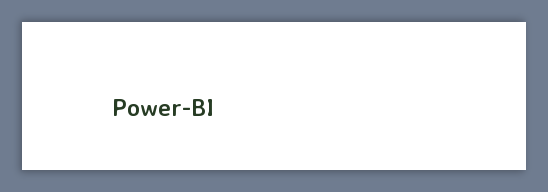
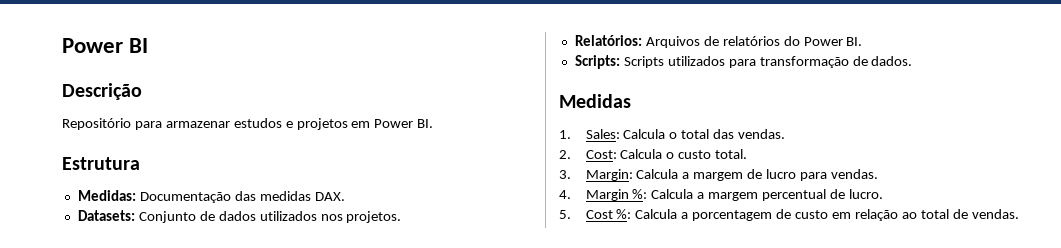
- Power-BI
+ Power BI
+ Descrição
+ Repositório para armazenar estudos e projetos em Power BI.
+ Estrutura
+ Medidas: Documentação das medidas DAX.
+ Datasets: Conjunto de dados utilizados nos projetos.
+ Relatórios: Arquivos de relatórios do Power BI.
+ Scripts: Scripts utilizados para transformação de dados.
+ Medidas
+ 1. Sales: Calcula o total das vendas.
+ 2. Cost: Calcula o custo total.
+ 3. Margin: Calcula a margem de lucro para vendas.
+ 4. Margin %: Calcula a margem percentual de lucro.
+ 5. Cost %: Calcula a porcentagem de custo em relação ao total de vendas.

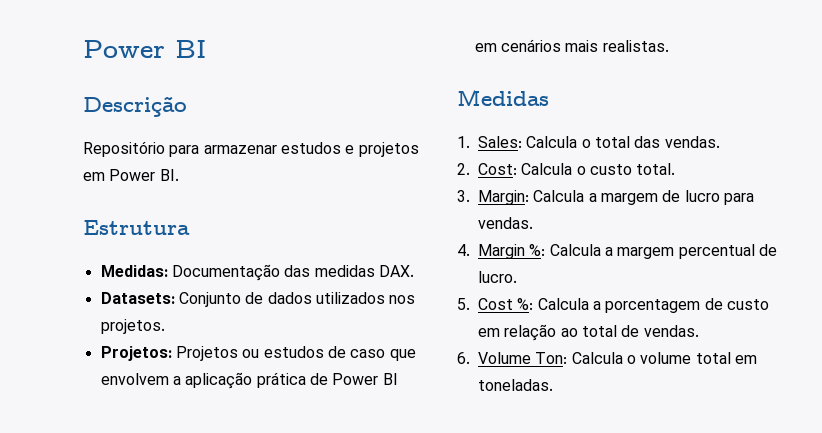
- Relatórios: Arquivos de relatórios do Power BI.
- Scripts: Scripts utilizados para transformação de dados.
+ Projetos: Projetos ou estudos de caso que envolvem a aplicação prática de Power BI em cenários mais realistas.
+ 6. Volume Ton: Calcula o volume total em toneladas.

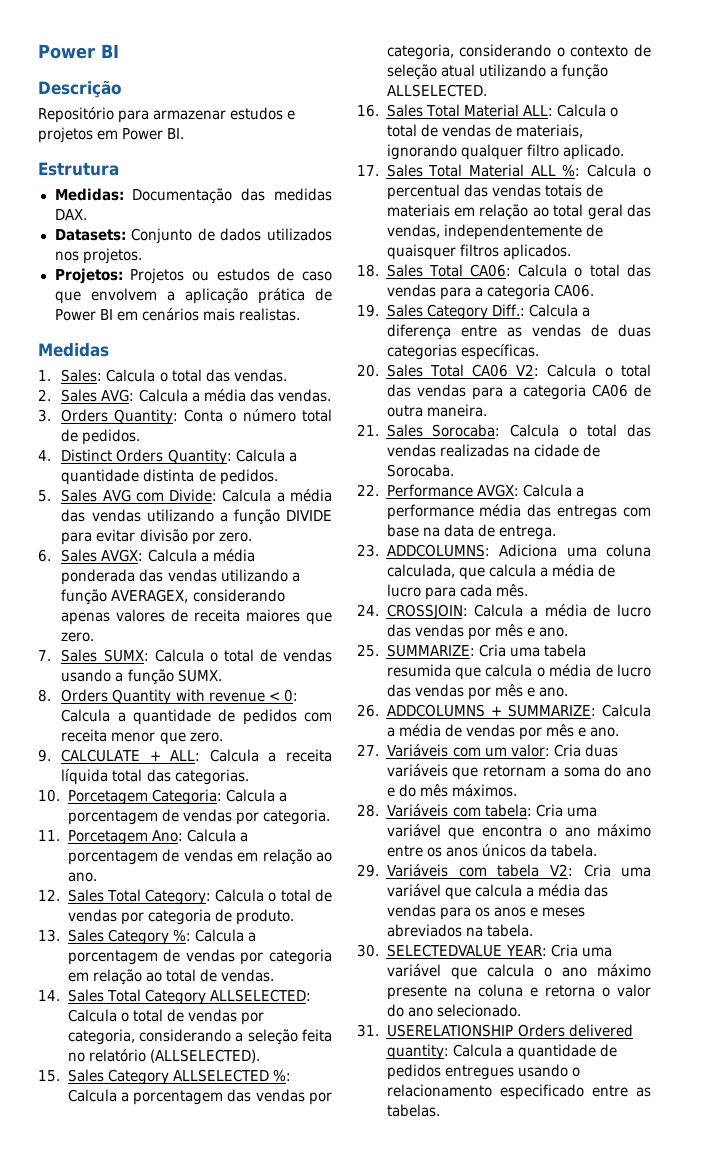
- 2. Cost: Calcula o custo total.
- 3. Margin: Calcula a margem de lucro para vendas.
- 4. Margin %: Calcula a margem percentual de lucro.
- 5. Cost %: Calcula a porcentagem de custo em relação ao total de vendas.
+ 2. Sales AVG: Calcula a média das vendas.
+ 3. Orders Quantity: Conta o número total de pedidos.
+ 4. Distinct Orders Quantity: Calcula a quantidade distinta de pedidos.
+ 5. Sales AVG com Divide: Calcula a média das vendas utilizando a função DIVIDE para evitar divisão por zero.
+ 6. Sales AVGX: Calcula a média ponderada das vendas utilizando a função AVERAGEX, considerando apenas valores de receita maiores que zero.
+ 7. Sales SUMX: Calcula o total de vendas usando a função SUMX.
+ 8. Orders Quantity with revenue < 0: Calcula a quantidade de pedidos com receita menor que zero.
+ 9. CALCULATE + ALL: Calcula a receita líquida total das categorias.
+ 10. Porcetagem Categoria: Calcula a porcentagem de vendas por categoria.
+ 11. Porcetagem Ano: Calcula a porcentagem de vendas em relação ao ano.
+ 12. Sales Total Category: Calcula o total de vendas por categoria de produto.
+ 13. Sales Category %: Calcula a porcentagem de vendas por categoria em relação ao total de vendas.
- 6. Volume Ton: Calcula o volume total em toneladas.
+ 14. Sales Total Category ALLSELECTED: Calcula o total de vendas por categoria, considerando a seleção feita no relatório (ALLSELECTED).
+ 15. Sales Category ALLSELECTED %: Calcula a porcentagem das vendas por categoria, considerando o contexto de seleção atual utilizando a função ALLSELECTED.
+ 16. Sales Total Material ALL: Calcula o total de vendas de materiais, ignorando qualquer filtro aplicado.
+ 17. Sales Total Material ALL %: Calcula o percentual das vendas totais de materiais em relação ao total geral das vendas, independentemente de quaisquer filtros aplicados.
+ 18. Sales Total CA06: Calcula o total das vendas para a categoria CA06.
+ 19. Sales Category Diff.: Calcula a diferença entre as vendas de duas categorias específicas.
+ 20. Sales Total CA06 V2: Calcula o total das vendas para a categoria CA06 de outra maneira.
+ 21. Sales Sorocaba: Calcula o total das vendas realizadas na cidade de Sorocaba.
+ 22. Performance AVGX: Calcula a performance média das entregas com base na data de entrega.
+ 23. ADDCOLUMNS: Adiciona uma coluna calculada, que calcula a média de lucro para cada mês.
+ 24. CROSSJOIN: Calcula a média de lucro das vendas por mês e ano.
+ 25. SUMMARIZE: Cria uma tabela resumida que calcula o média de lucro das vendas por mês e ano.
+ 26. ADDCOLUMNS + SUMMARIZE: Calcula a média de vendas por mês e ano.
+ 27. Variáveis com um valor: Cria duas variáveis que retornam a soma do ano e do mês máximos.
+ 28. Variáveis com tabela: Cria uma variável que encontra o ano máximo entre os anos únicos da tabela.
+ 29. Variáveis com tabela V2: Cria uma variável que calcula a média das vendas para os anos e meses abreviados na tabela.
+ 30. SELECTEDVALUE YEAR: Cria uma variável que calcula o ano máximo presente na coluna e retorna o valor do ano selecionado.
+ 31. USERELATIONSHIP Orders delivered quantity: Calcula a quantidade de pedidos entregues usando o relacionamento especificado entre as tabelas.

